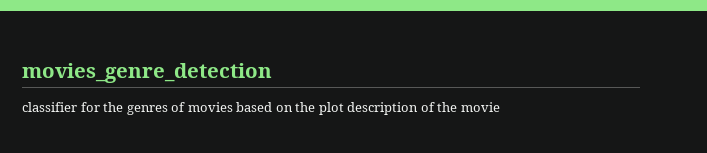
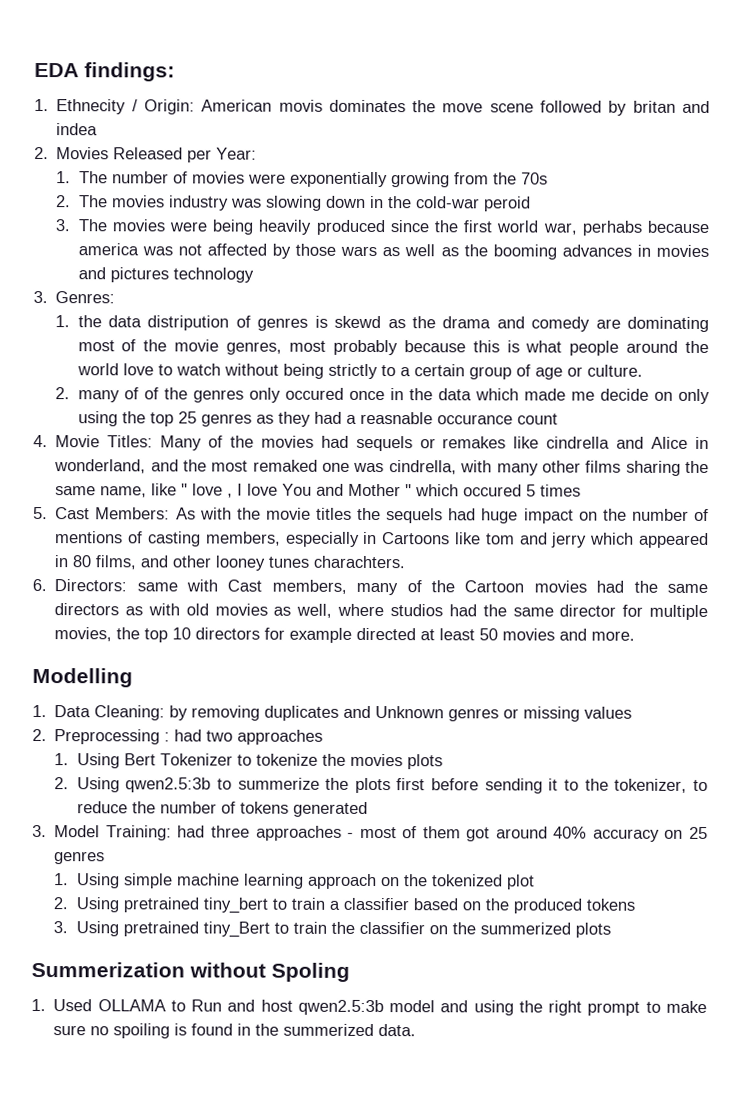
- movies_genre_detection
- classifier for the genres of movies based on the plot description of the movie
+ EDA findings:
+ 1. Ethnecity / Origin: American movis dominates the move scene followed by britan and indea
+ 2. Movies Released per Year:
+ 1. The number of movies were exponentially growing from the 70s
+ 2. The movies industry was slowing down in the cold-war peroid
+ 3. The movies were being heavily produced since the first world war, perhabs because america was not affected by those wars as well as the booming advances in movies and pictures technology
+ 3. Genres:
+ 1. the data distripution of genres is skewd as the drama and comedy are dominating most of the movie genres, most probably because this is what people around the world love to watch without being strictly to a certain group of age or culture.
+ 2. many of of the genres only occured once in the data which made me decide on only using the top 25 genres as they had a reasnable occurance count
+ 4. Movie Titles: Many of the movies had sequels or remakes like cindrella and Alice in wonderland, and the most remaked one was cindrella, with many other films sharing the same name, like " love , I love You and Mother " which occured 5 times
+ 5. Cast Members: As with the movie titles the sequels had huge impact on the number of mentions of casting members, especially in Cartoons like tom and jerry which appeared in 80 films, and other looney tunes charachters.
+ 6. Directors: same with Cast members, many of the Cartoon movies had the same directors as with old movies as well, where studios had the same director for multiple movies, the top 10 directors for example directed at least 50 movies and more.
+ Modelling
+ 1. Data Cleaning: by removing duplicates and Unknown genres or missing values
+ 2. Preprocessing : had two approaches
+ 1. Using Bert Tokenizer to tokenize the movies plots
+ 2. Using qwen2.5:3b to summerize the plots first before sending it to the tokenizer, to reduce the number of tokens generated
+ 3. Model Training: had three approaches - most of them got around 40% accuracy on 25 genres
+ 1. Using simple machine learning approach on the tokenized plot
+ 2. Using pretrained tiny_bert to train a classifier based on the produced tokens
+ 3. Using pretrained tiny_Bert to train the classifier on the summerized plots
+ Summerization without Spoling
+ 1. Used OLLAMA to Run and host qwen2.5:3b model and using the right prompt to make sure no spoiling is found in the summerized data.

